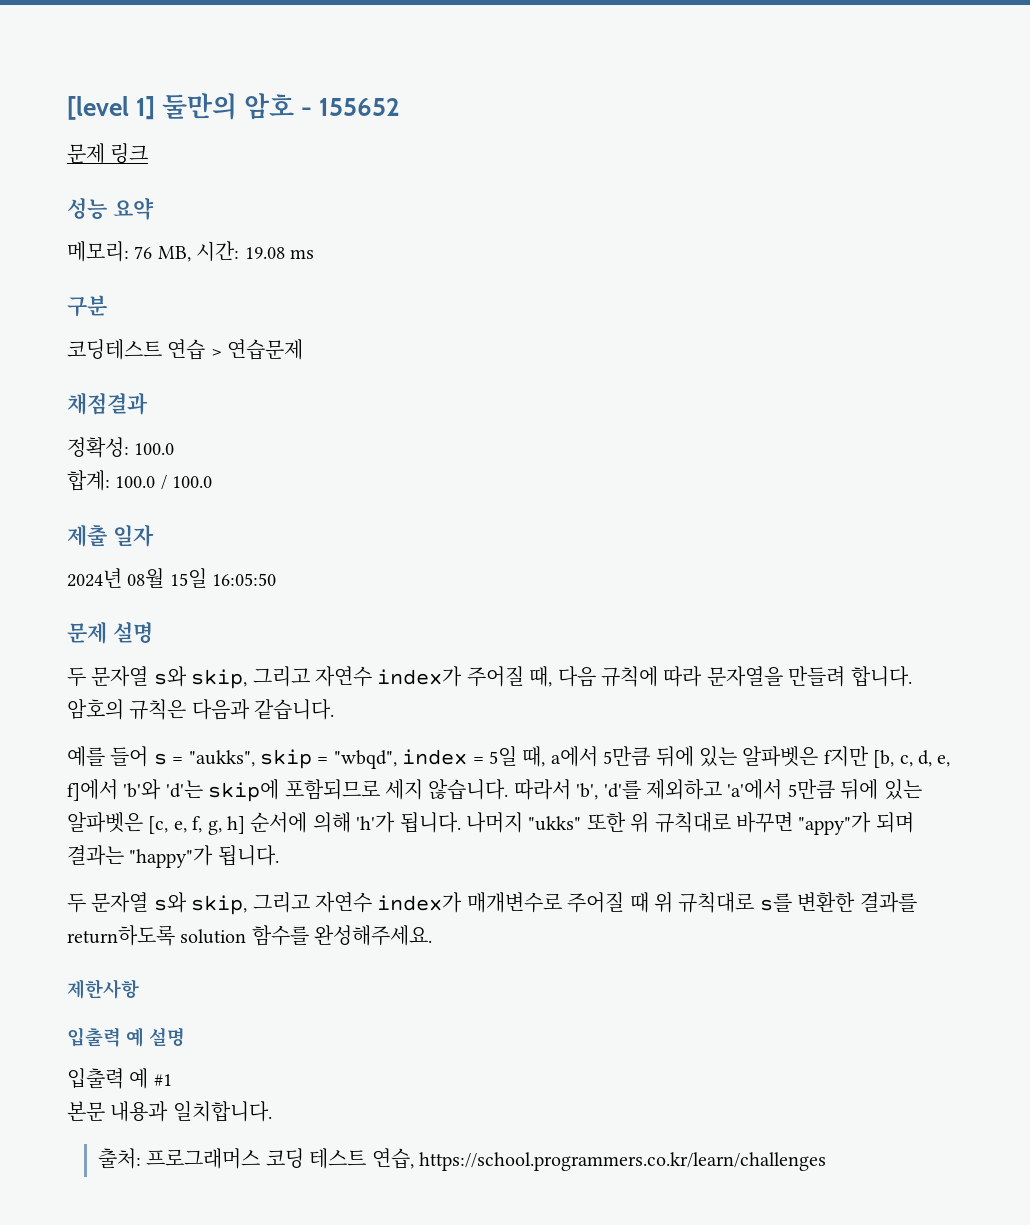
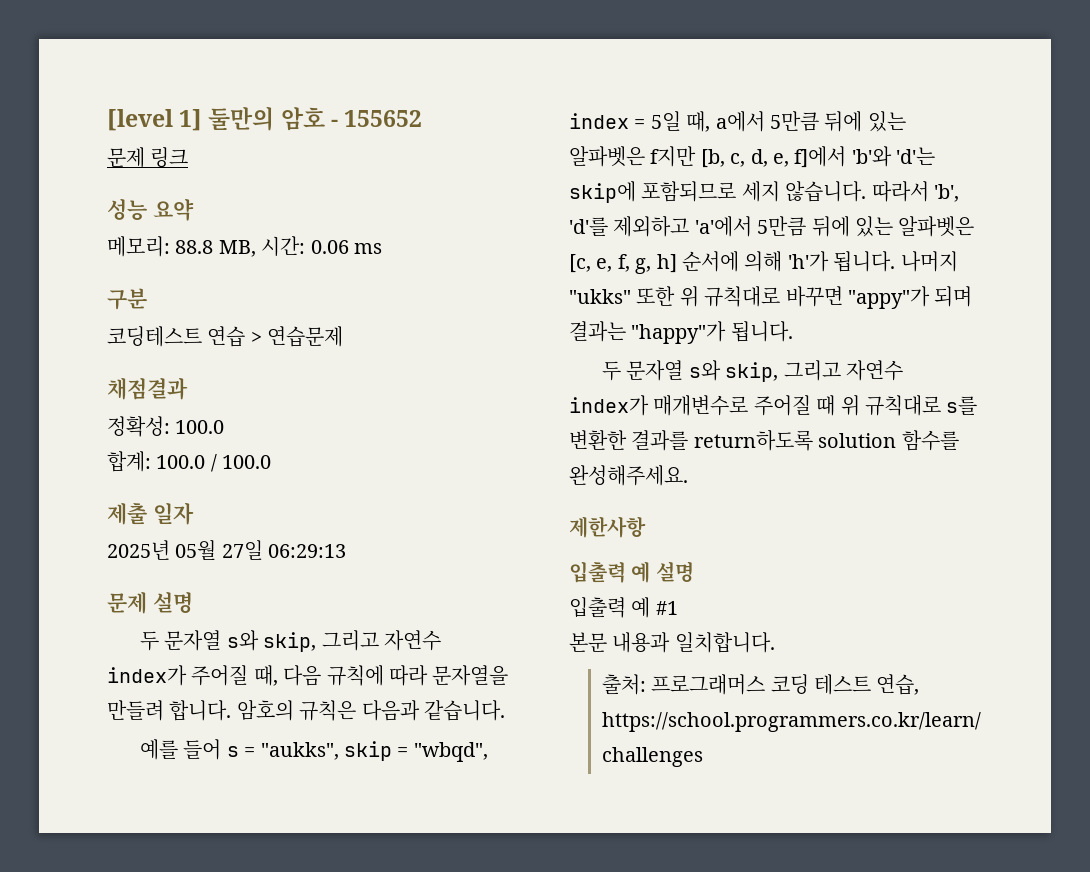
- 메모리: 76 MB, 시간: 19.08 ms
+ 메모리: 88.8 MB, 시간: 0.06 ms
- 2024년 08월 15일 16:05:50
+ 2025년 05월 27일 06:29:13

